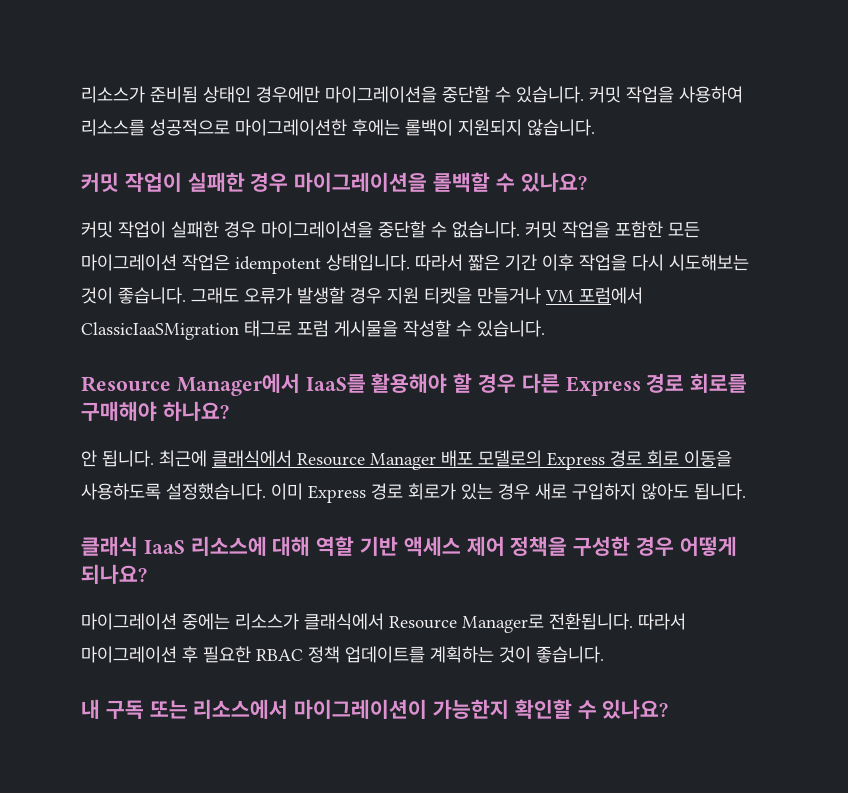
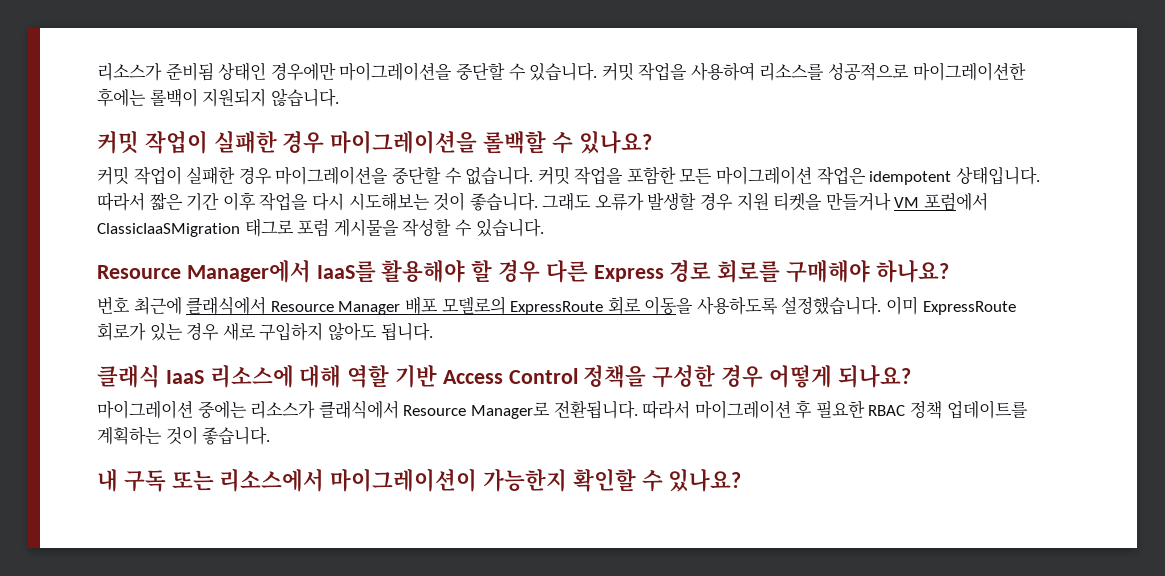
- 안 됩니다. 최근에 클래식에서 Resource Manager 배포 모델로의 Express 경로 회로 이동을 사용하도록 설정했습니다.
+ 번호 최근에 클래식에서 Resource Manager 배포 모델로의 ExpressRoute 회로 이동을 사용하도록 설정했습니다.
- 이미 Express 경로 회로가 있는 경우 새로 구입하지 않아도 됩니다.
+ 이미 ExpressRoute 회로가 있는 경우 새로 구입하지 않아도 됩니다.
- 클래식 IaaS 리소스에 대해 역할 기반 액세스 제어 정책을 구성한 경우 어떻게 되나요?
+ 클래식 IaaS 리소스에 대해 역할 기반 Access Control 정책을 구성한 경우 어떻게 되나요?

